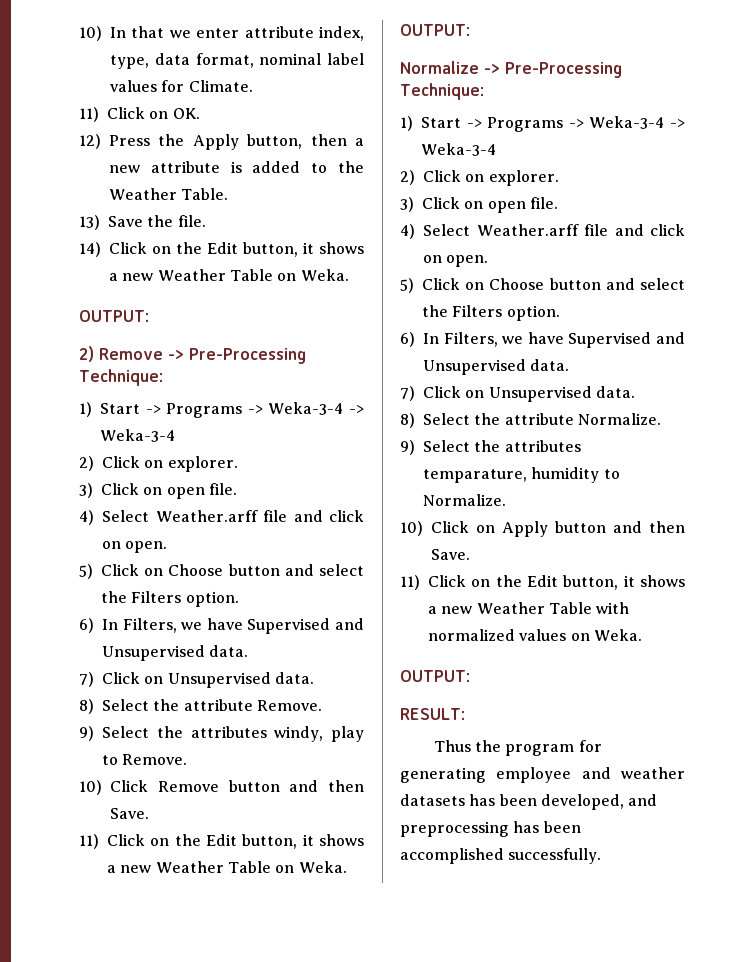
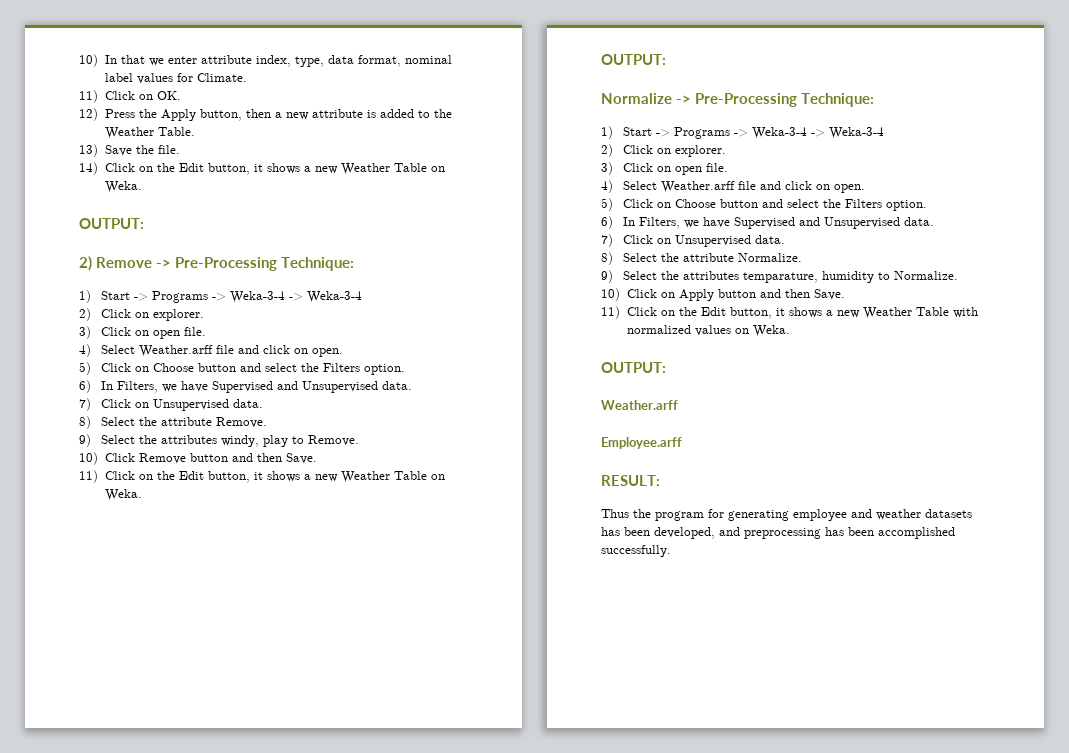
  11) Click on the Edit button, it shows a new Weather Table with normalized values on Weka.
  OUTPUT:
+ Weather.arff
+ Employee.arff

